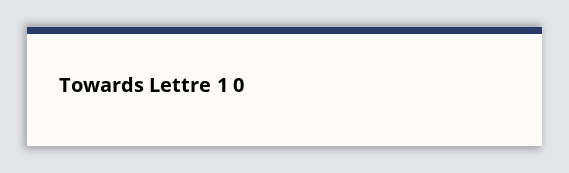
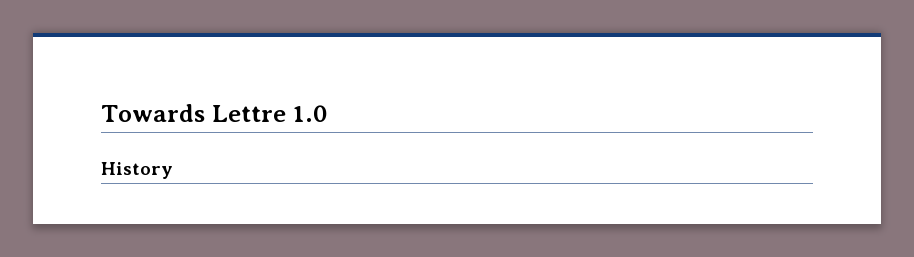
- Towards Lettre 1 0
+ Towards Lettre 1.0
+ History

